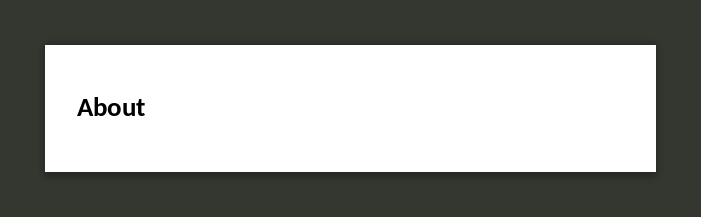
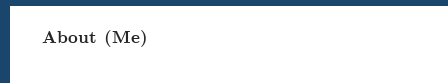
- About
+ About (Me)

